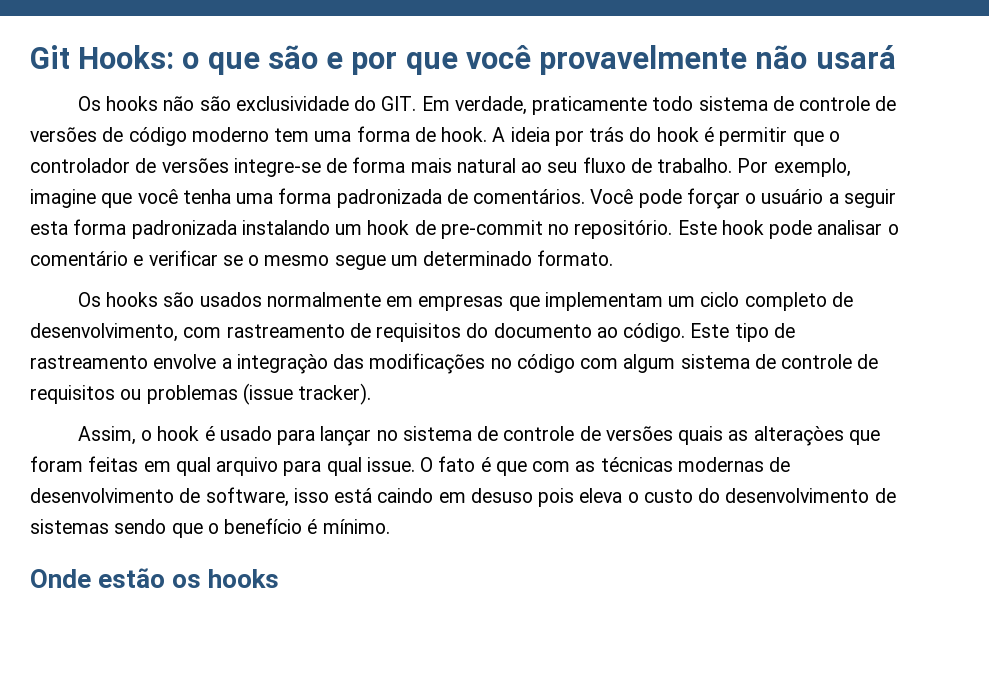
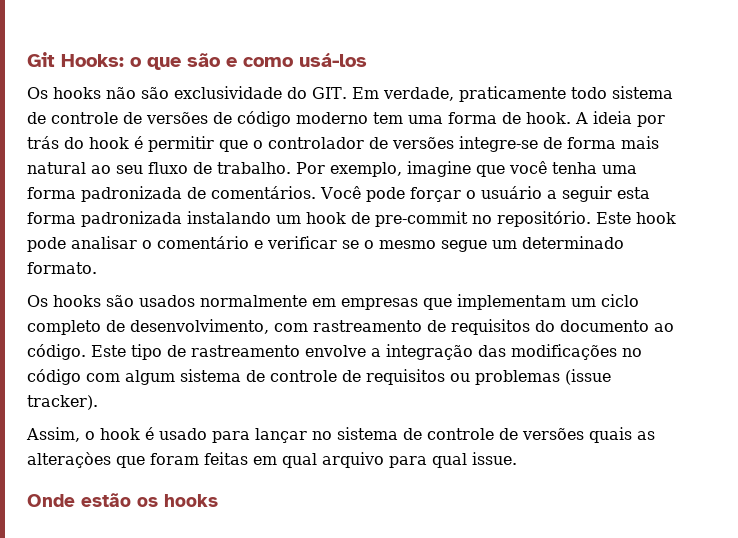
- Git Hooks: o que são e por que você provavelmente não usará
+ Git Hooks: o que são e como usá-los
- Este tipo de rastreamento envolve a integraçào das modificações no código com algum sistema de controle de requisitos ou problemas (issue tracker).
+ Este tipo de rastreamento envolve a integração das modificações no código com algum sistema de controle de requisitos ou problemas (issue tracker).
- O fato é que com as técnicas modernas de desenvolvimento de software, isso está caindo em desuso pois eleva o custo do desenvolvimento de sistemas sendo que o benefício é mínimo.

